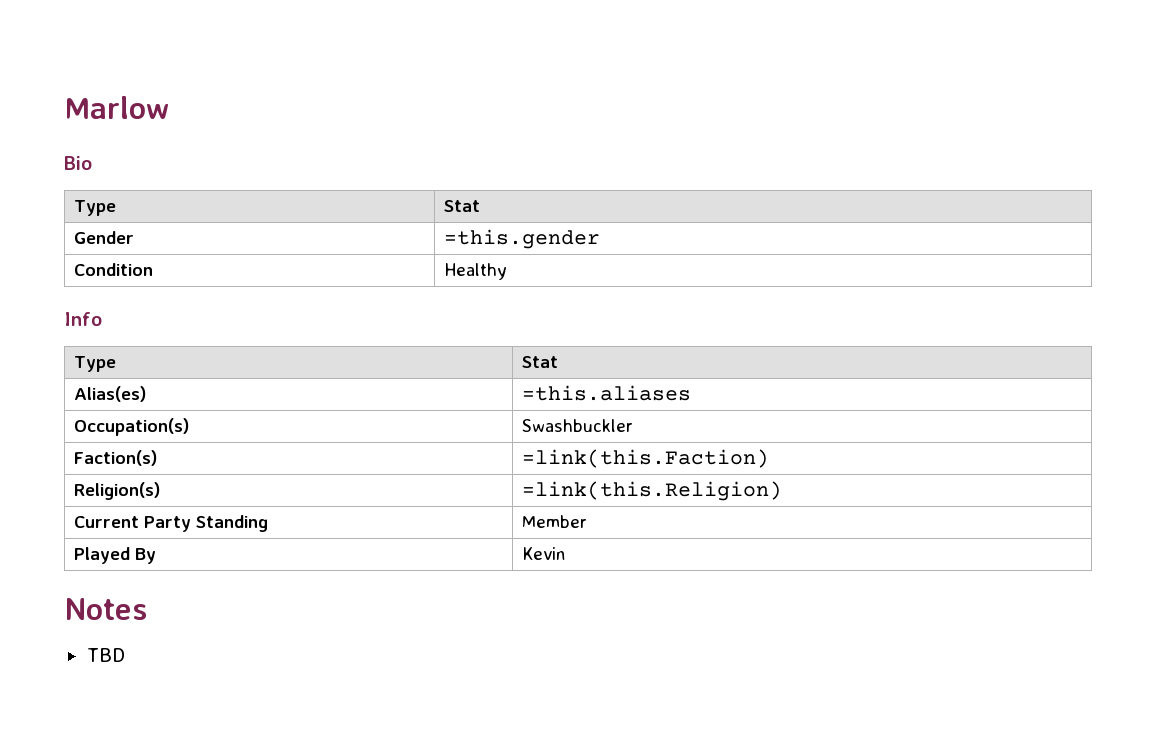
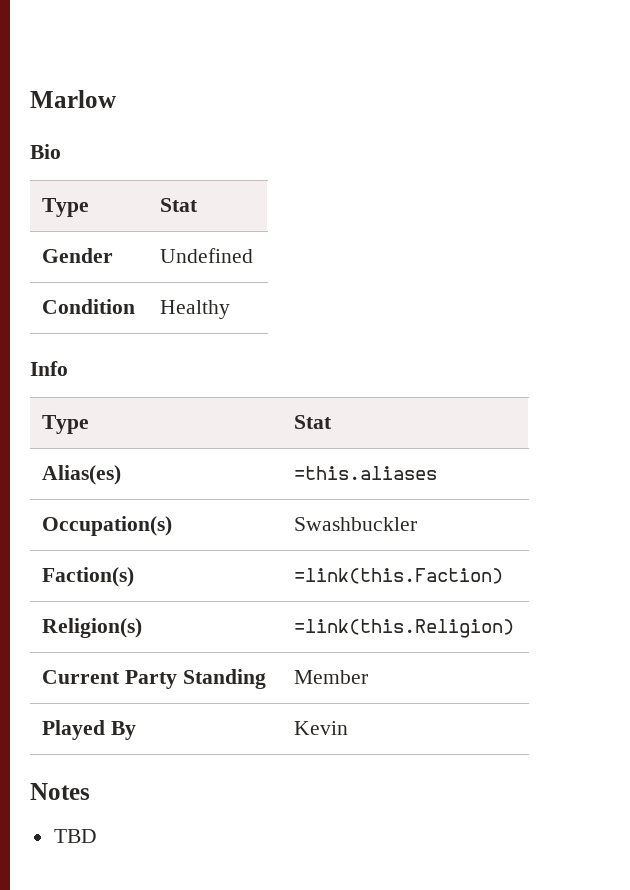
- Gender | =this.gender
+ Gender | Undefined

